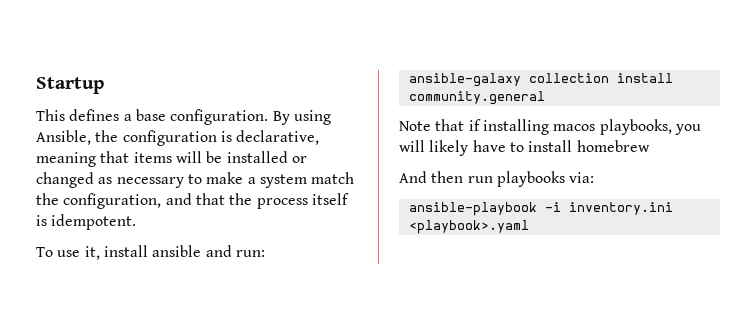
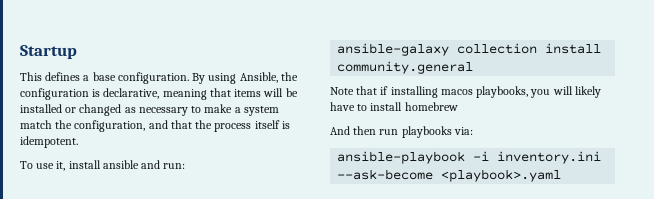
- ansible-playbook -i inventory.ini <playbook>.yaml
+ ansible-playbook -i inventory.ini --ask-become <playbook>.yaml

